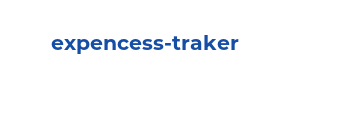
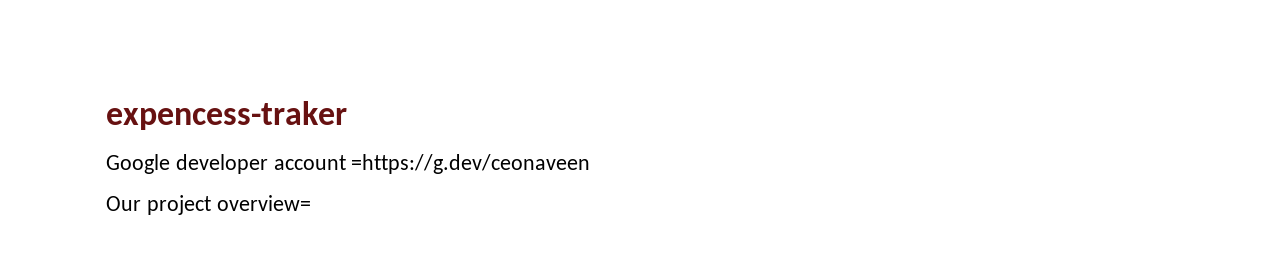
+ Google developer account =https://g.dev/ceonaveen
+ Our project overview=

